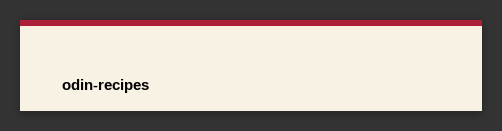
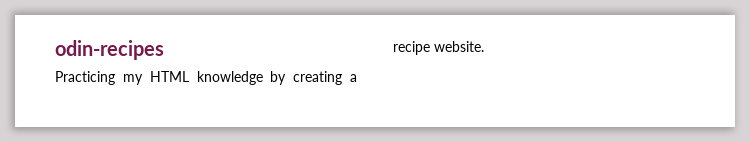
+ Practicing my HTML knowledge by creating a recipe website.

